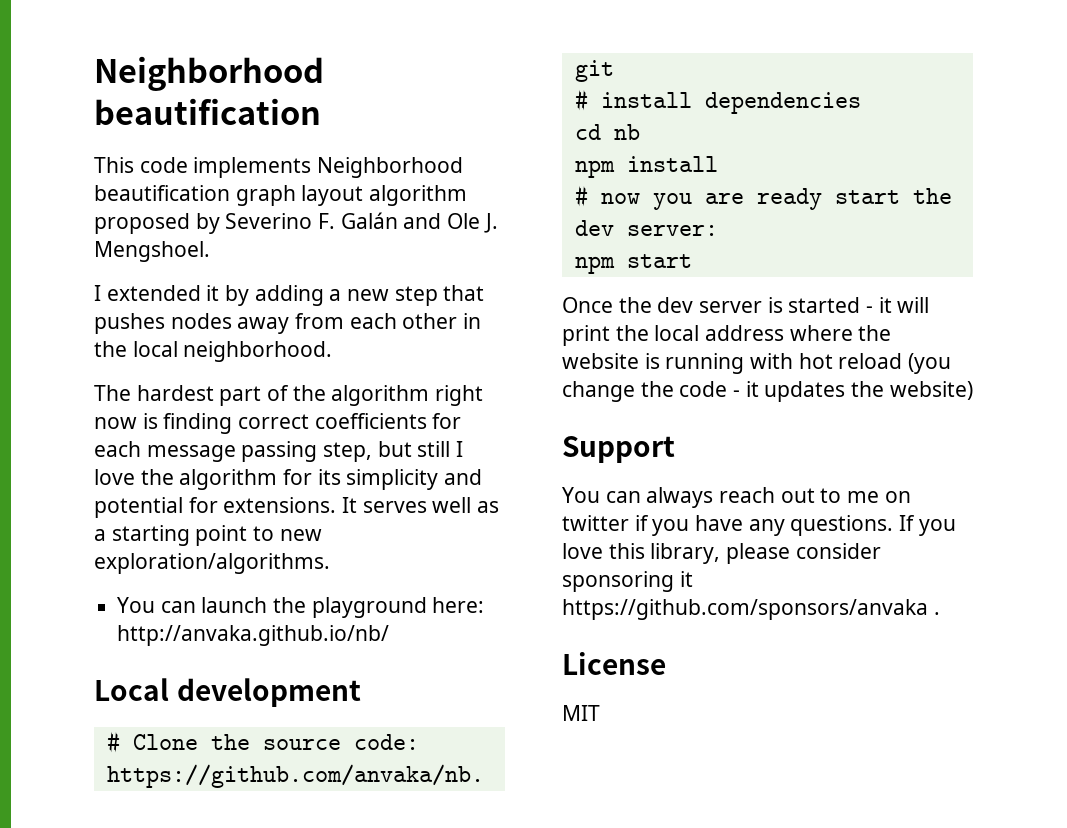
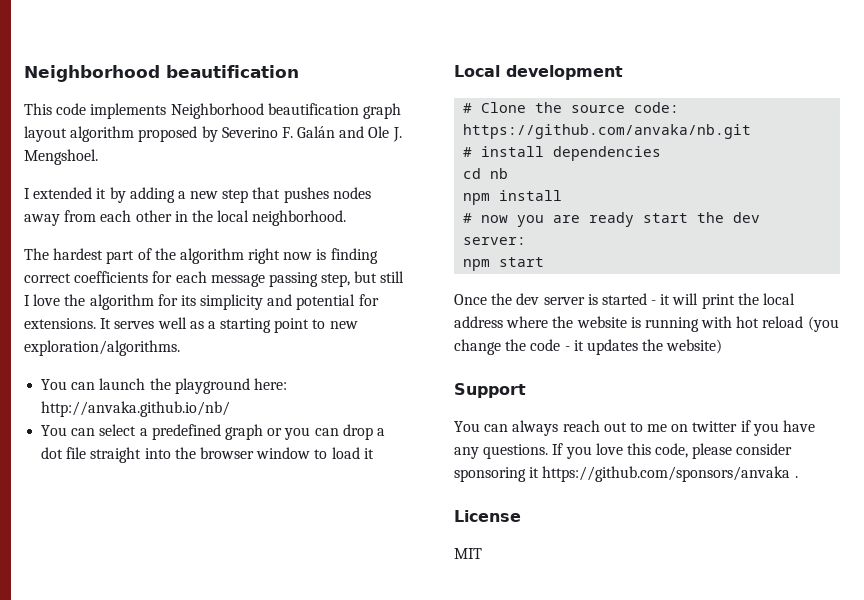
+ You can select a predefined graph or you can drop a dot file straight into the browser window to load it
- If you love this library, please consider sponsoring it https://github.com/sponsors/anvaka .
+ If you love this code, please consider sponsoring it https://github.com/sponsors/anvaka .

